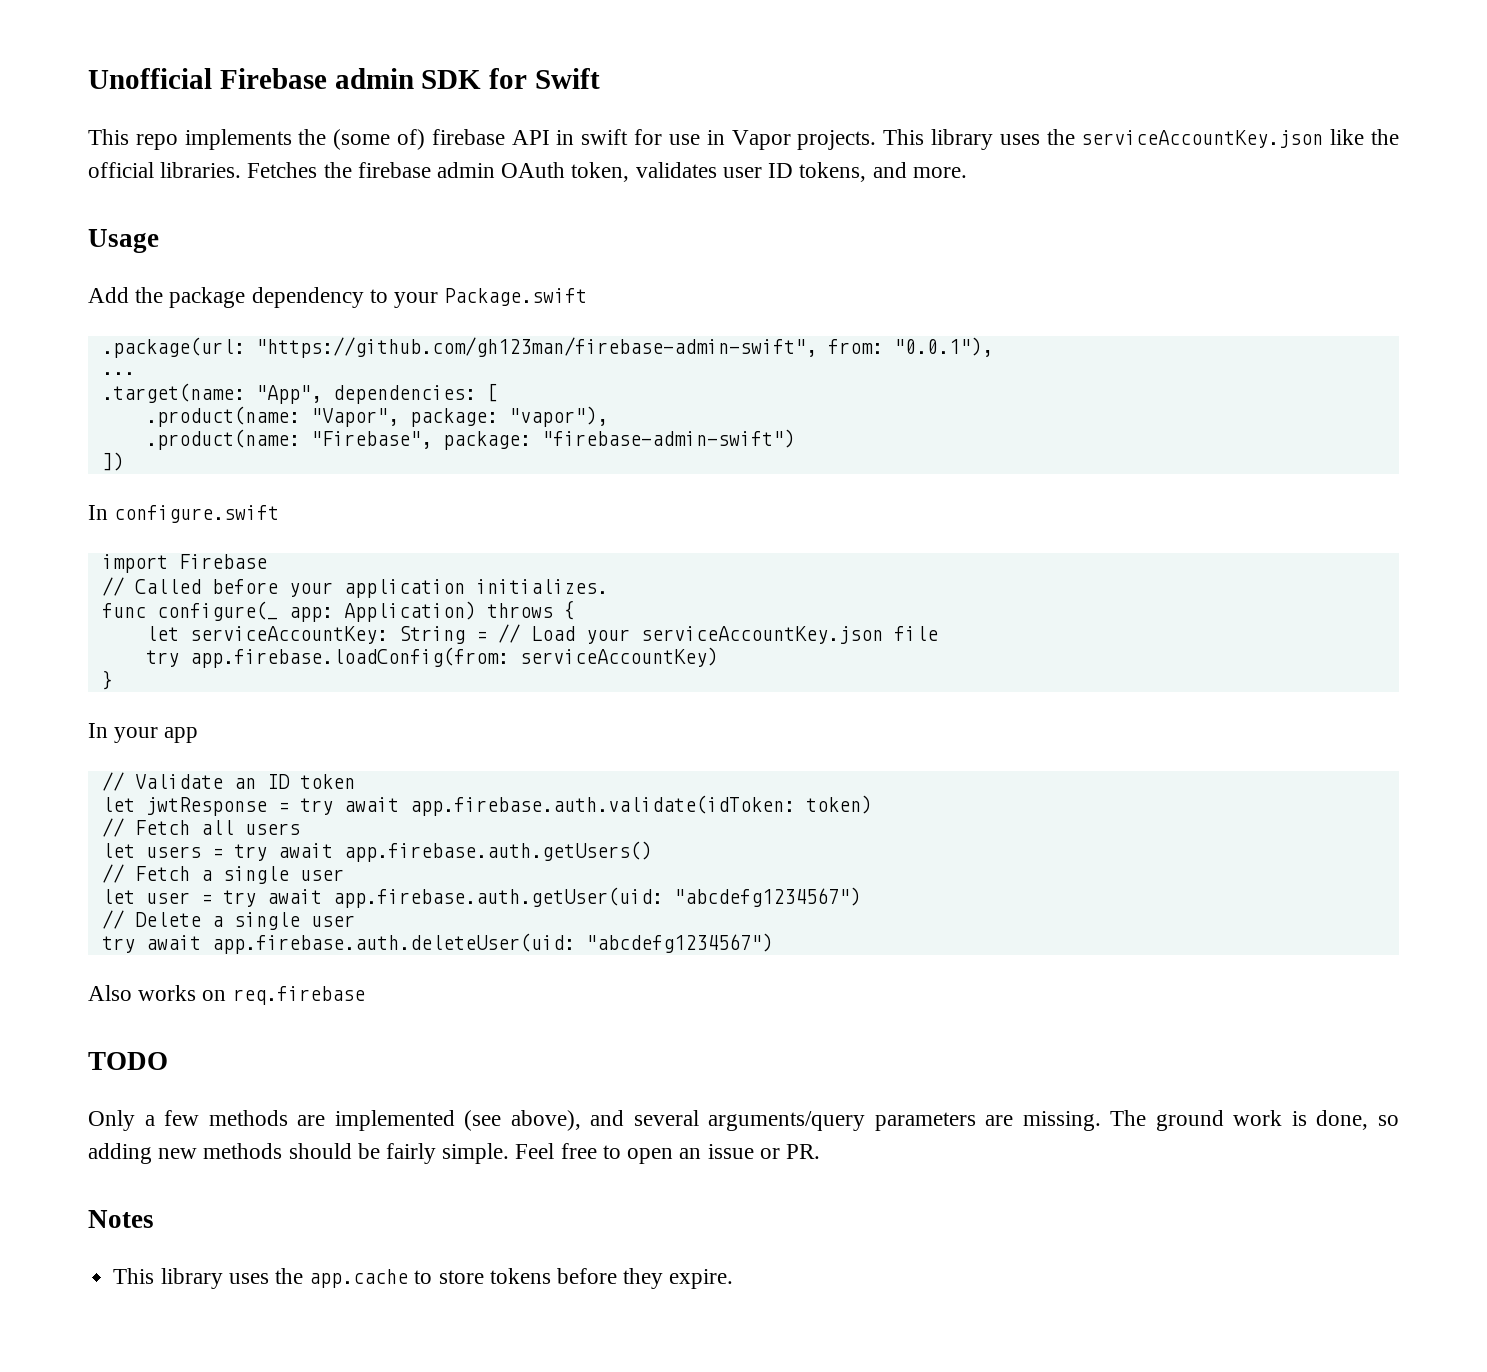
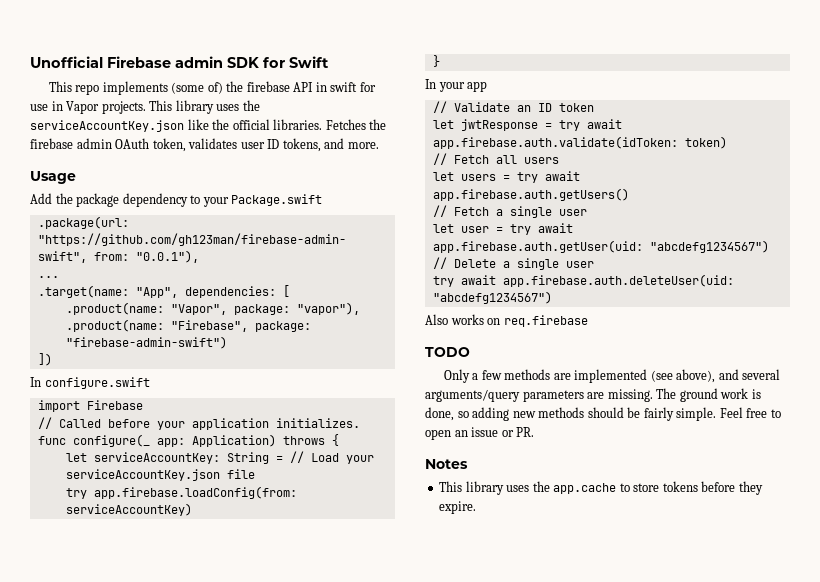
- This repo implements the (some of) firebase API in swift for use in Vapor projects.
+ This repo implements (some of) the firebase API in swift for use in Vapor projects.

